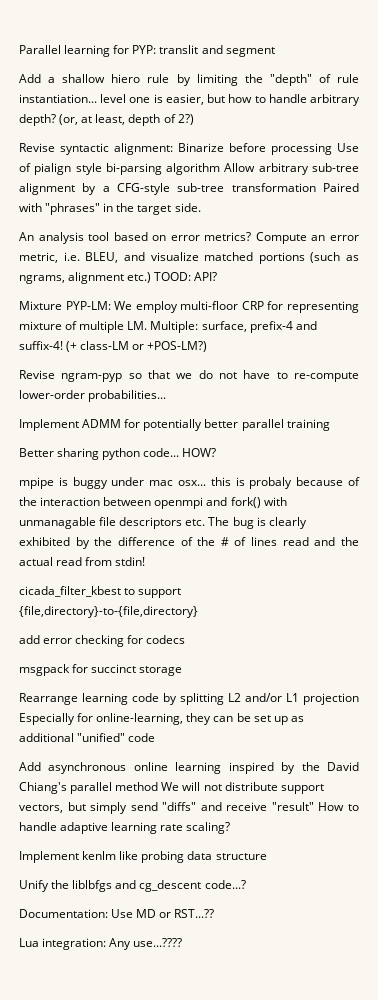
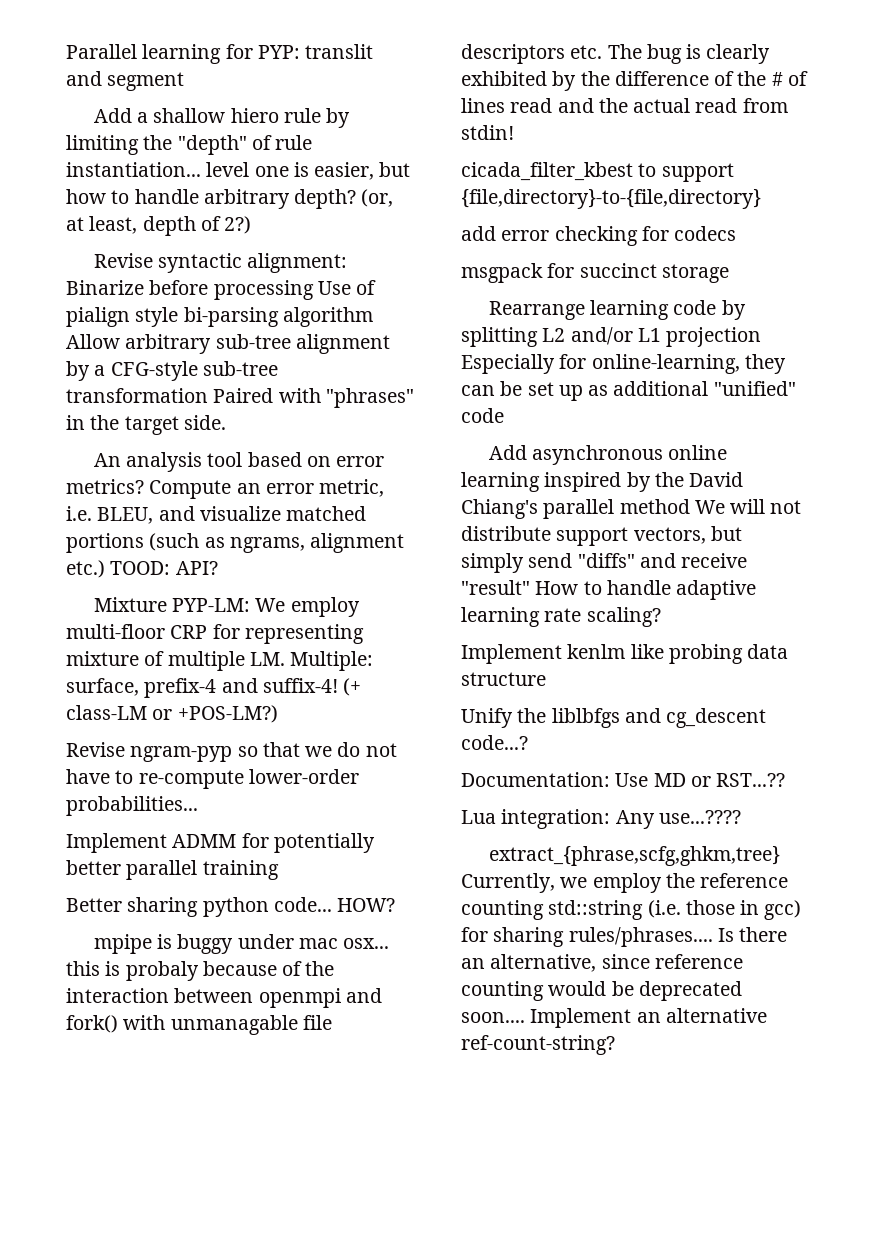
+ extract_{phrase,scfg,ghkm,tree} Currently, we employ the reference counting std::string (i.e. those in gcc) for sharing rules/phrases.... Is there an alternative, since reference counting would be deprecated soon.... Implement an alternative ref-count-string?

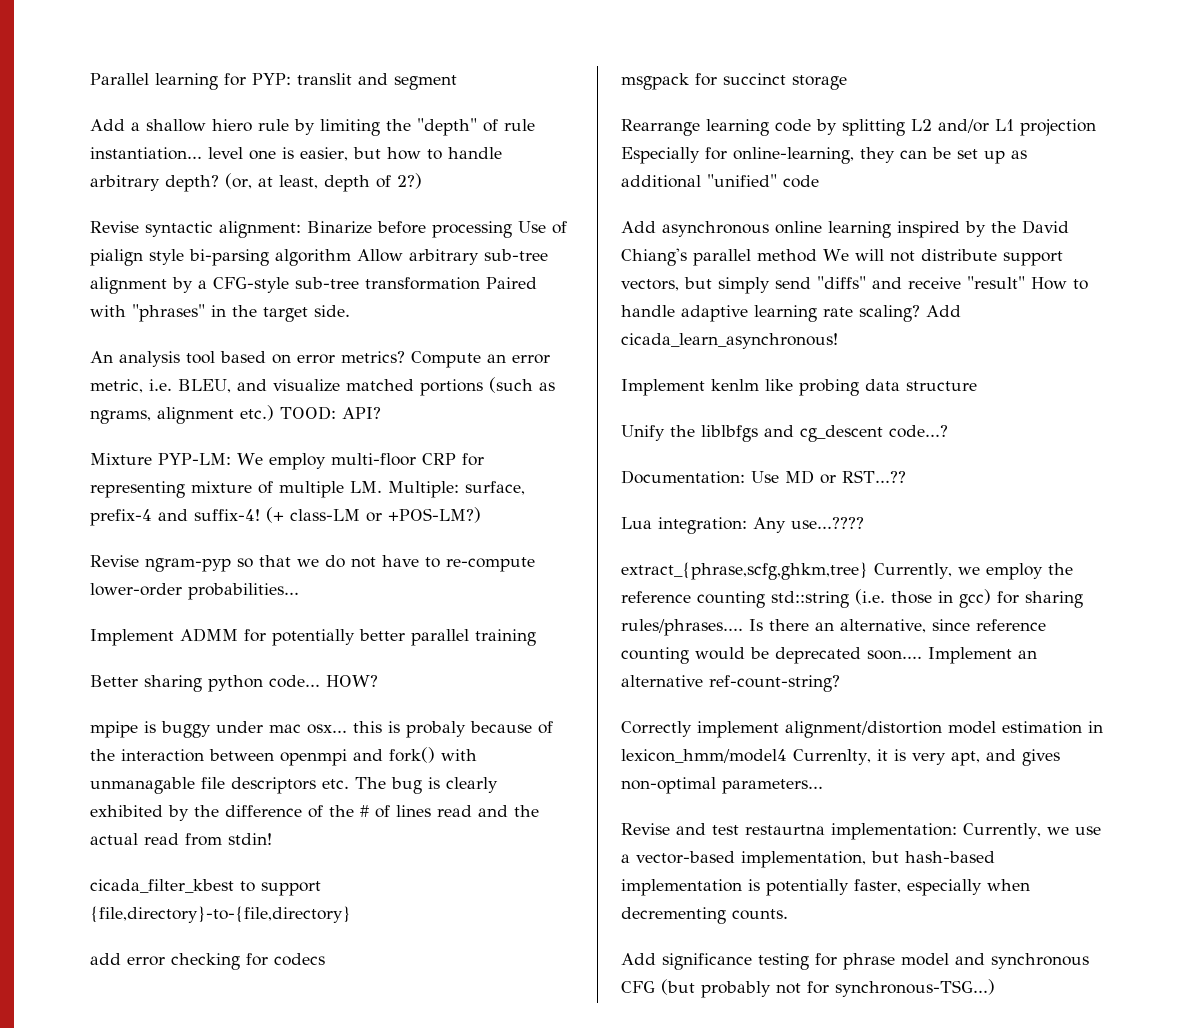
+ Add cicada_learn_asynchronous!
+ Correctly implement alignment/distortion model estimation in lexicon_hmm/model4 Currenlty, it is very apt, and gives non-optimal parameters...
+ Revise and test restaurtna implementation: Currently, we use a vector-based implementation, but hash-based implementation is potentially faster, especially when decrementing counts.
+ Add significance testing for phrase model and synchronous CFG (but probably not for synchronous-TSG...)

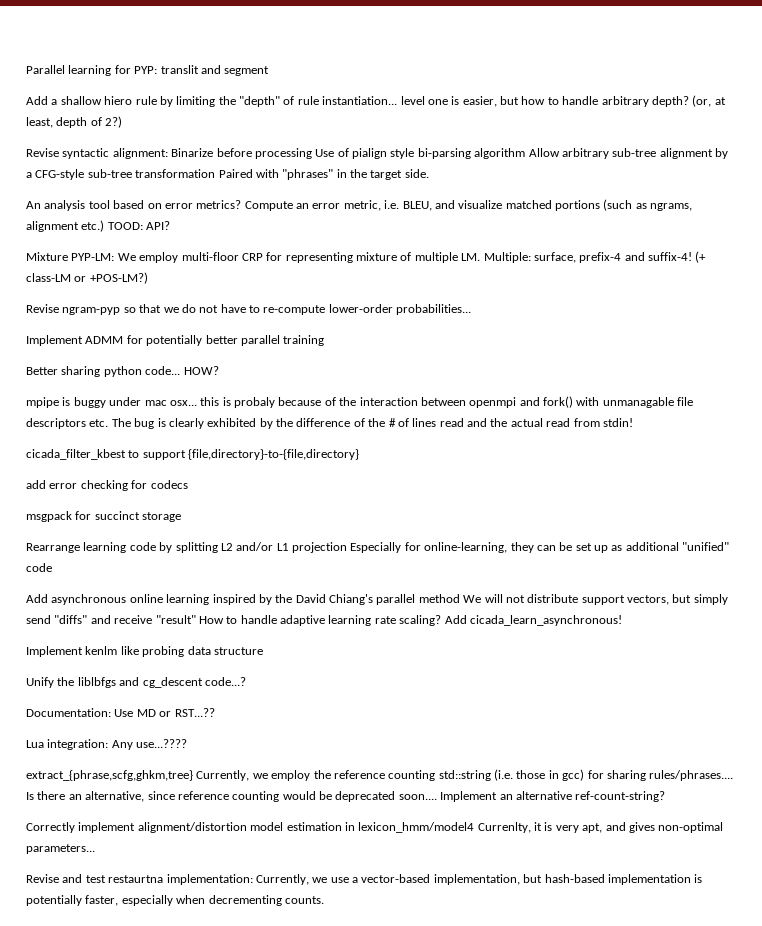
- Add significance testing for phrase model and synchronous CFG (but probably not for synchronous-TSG...)

